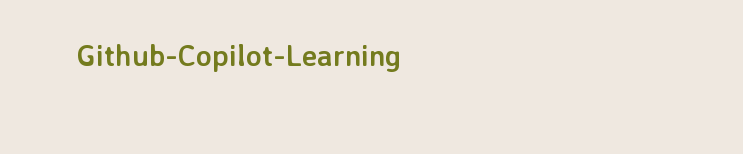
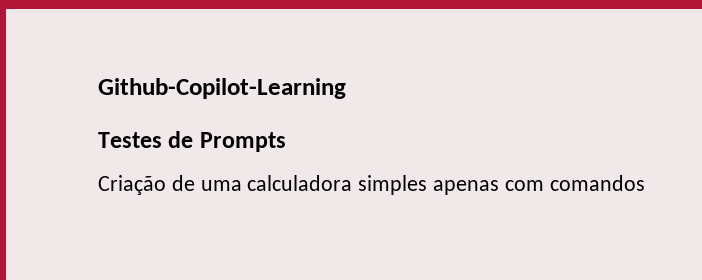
+ Testes de Prompts
+ Criação de uma calculadora simples apenas com comandos

